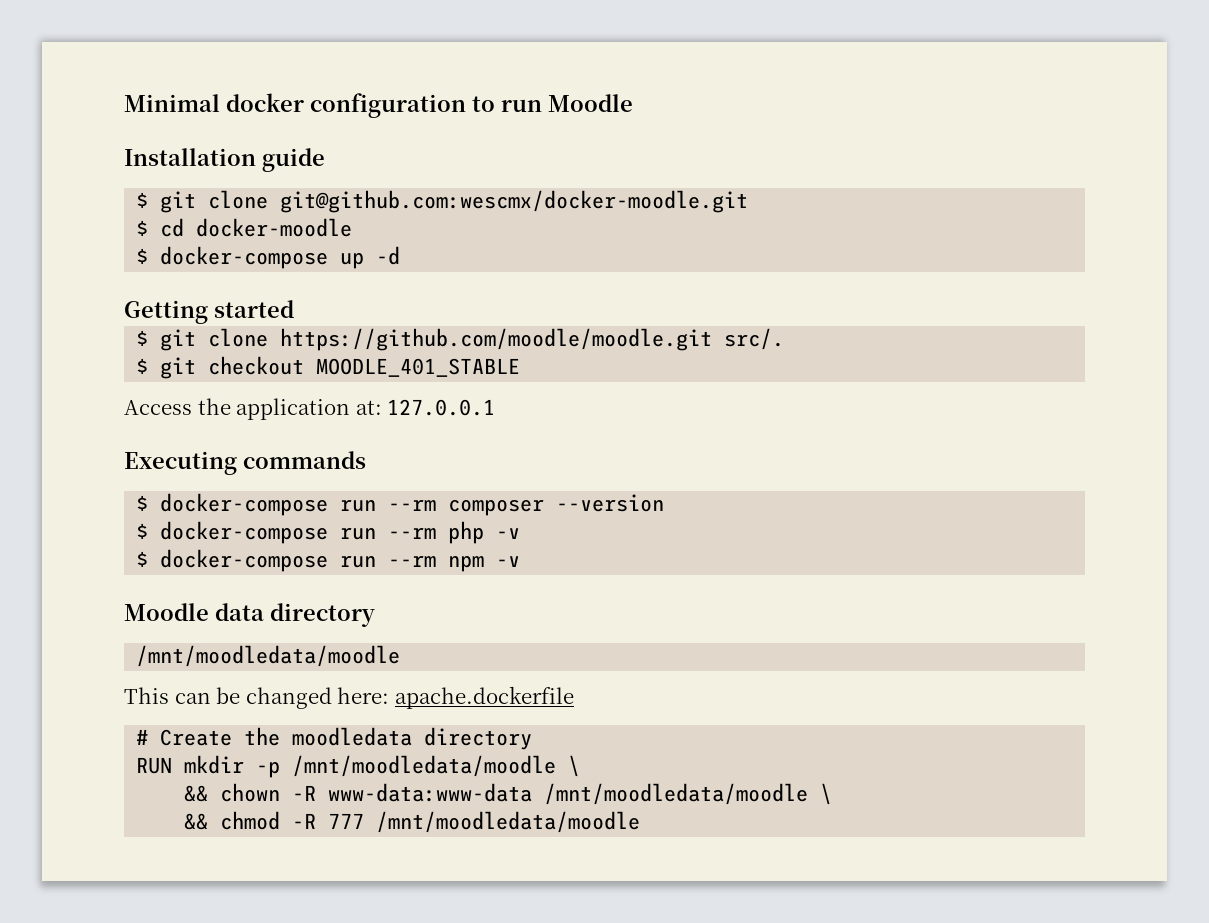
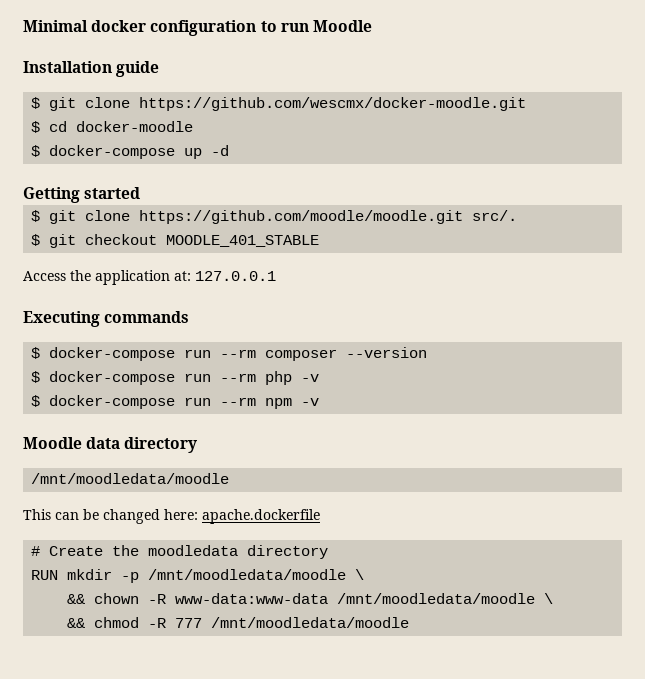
- $ git clone git@github.com:wescmx/docker-moodle.git
+ $ git clone https://github.com/wescmx/docker-moodle.git

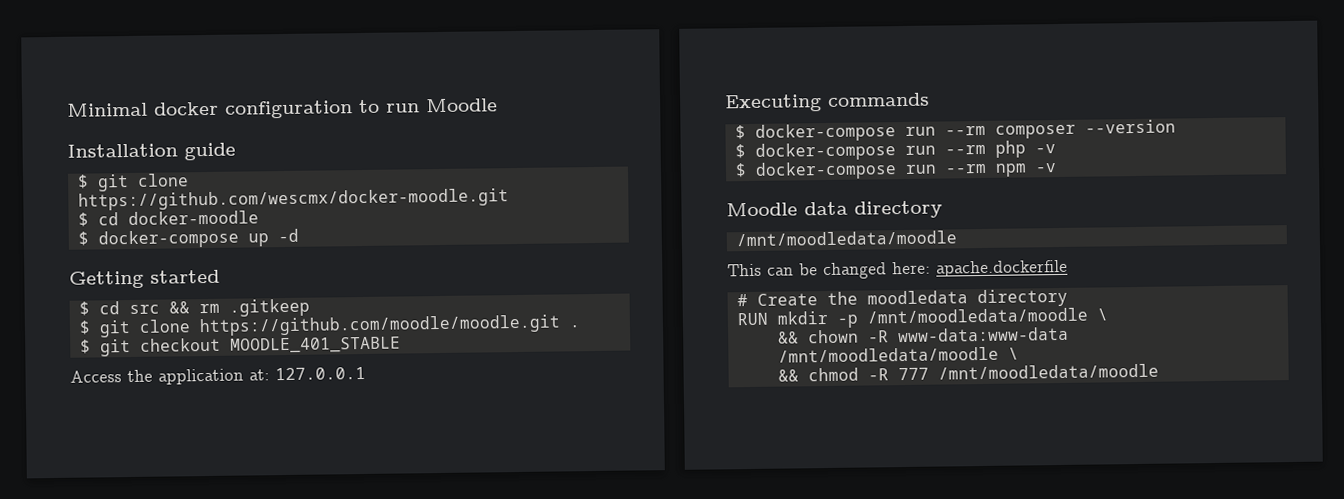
+ $ cd src && rm .gitkeep
- $ git clone https://github.com/moodle/moodle.git src/.
+ $ git clone https://github.com/moodle/moodle.git .

